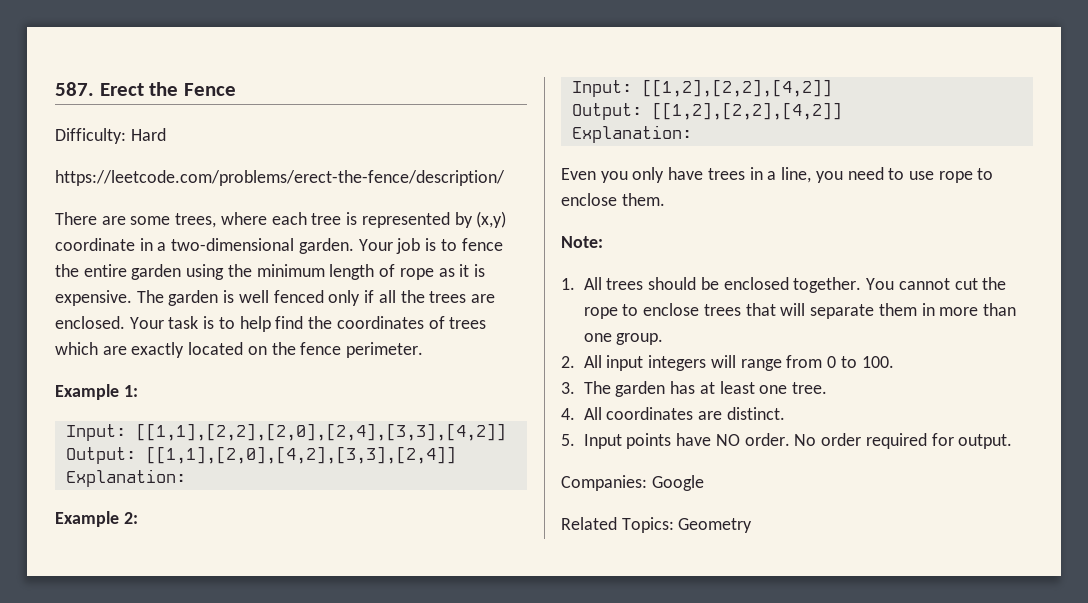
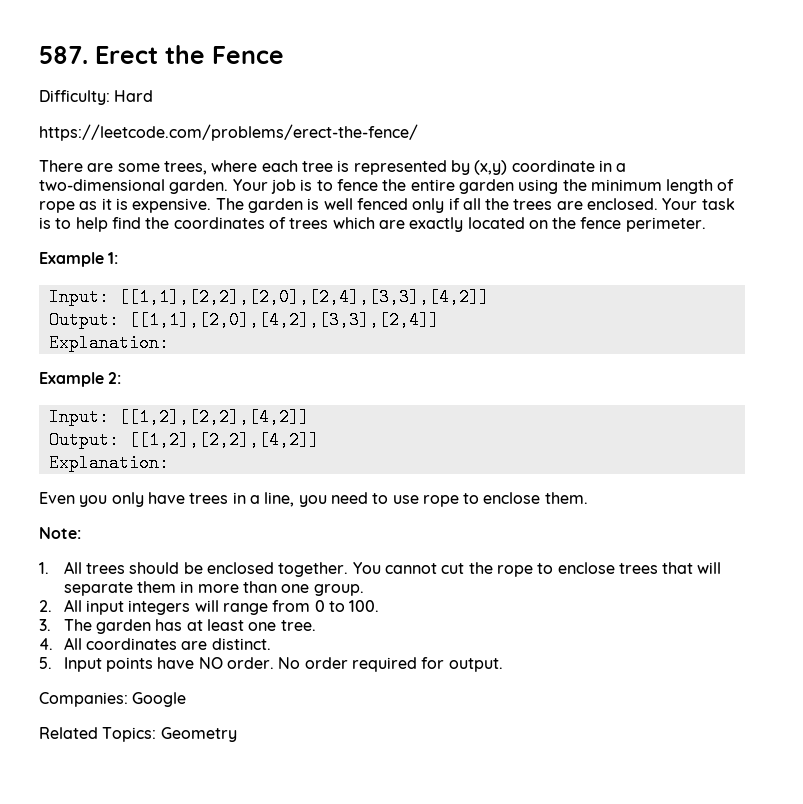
- https://leetcode.com/problems/erect-the-fence/description/
+ https://leetcode.com/problems/erect-the-fence/

